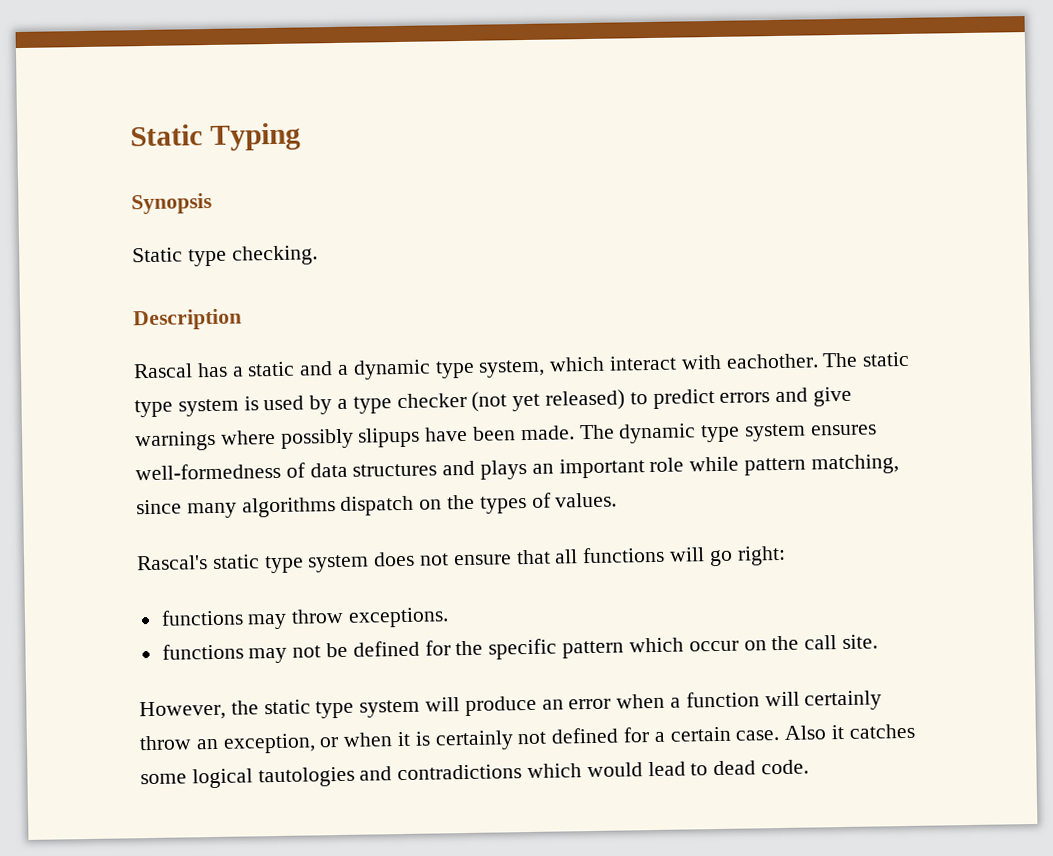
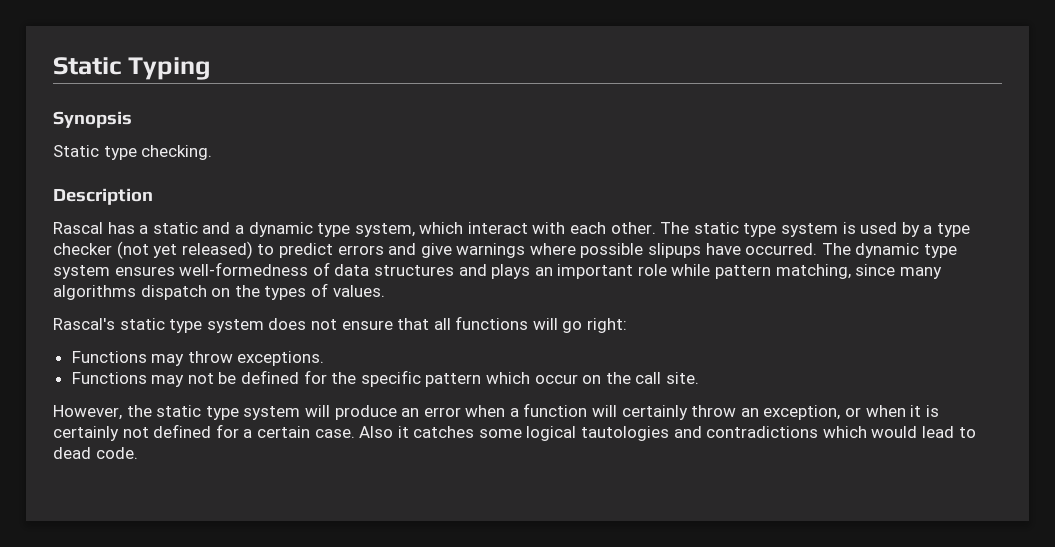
- Rascal has a static and a dynamic type system, which interact with eachother.
+ Rascal has a static and a dynamic type system, which interact with each other.
- The static type system is used by a type checker (not yet released) to predict errors and give warnings where possibly slipups have been made.
+ The static type system is used by a type checker (not yet released) to predict errors and give warnings where possible slipups have occurred.
- functions may throw exceptions.
+ Functions may throw exceptions.
- functions may not be defined for the specific pattern which occur on the call site.
+ Functions may not be defined for the specific pattern which occur on the call site.

